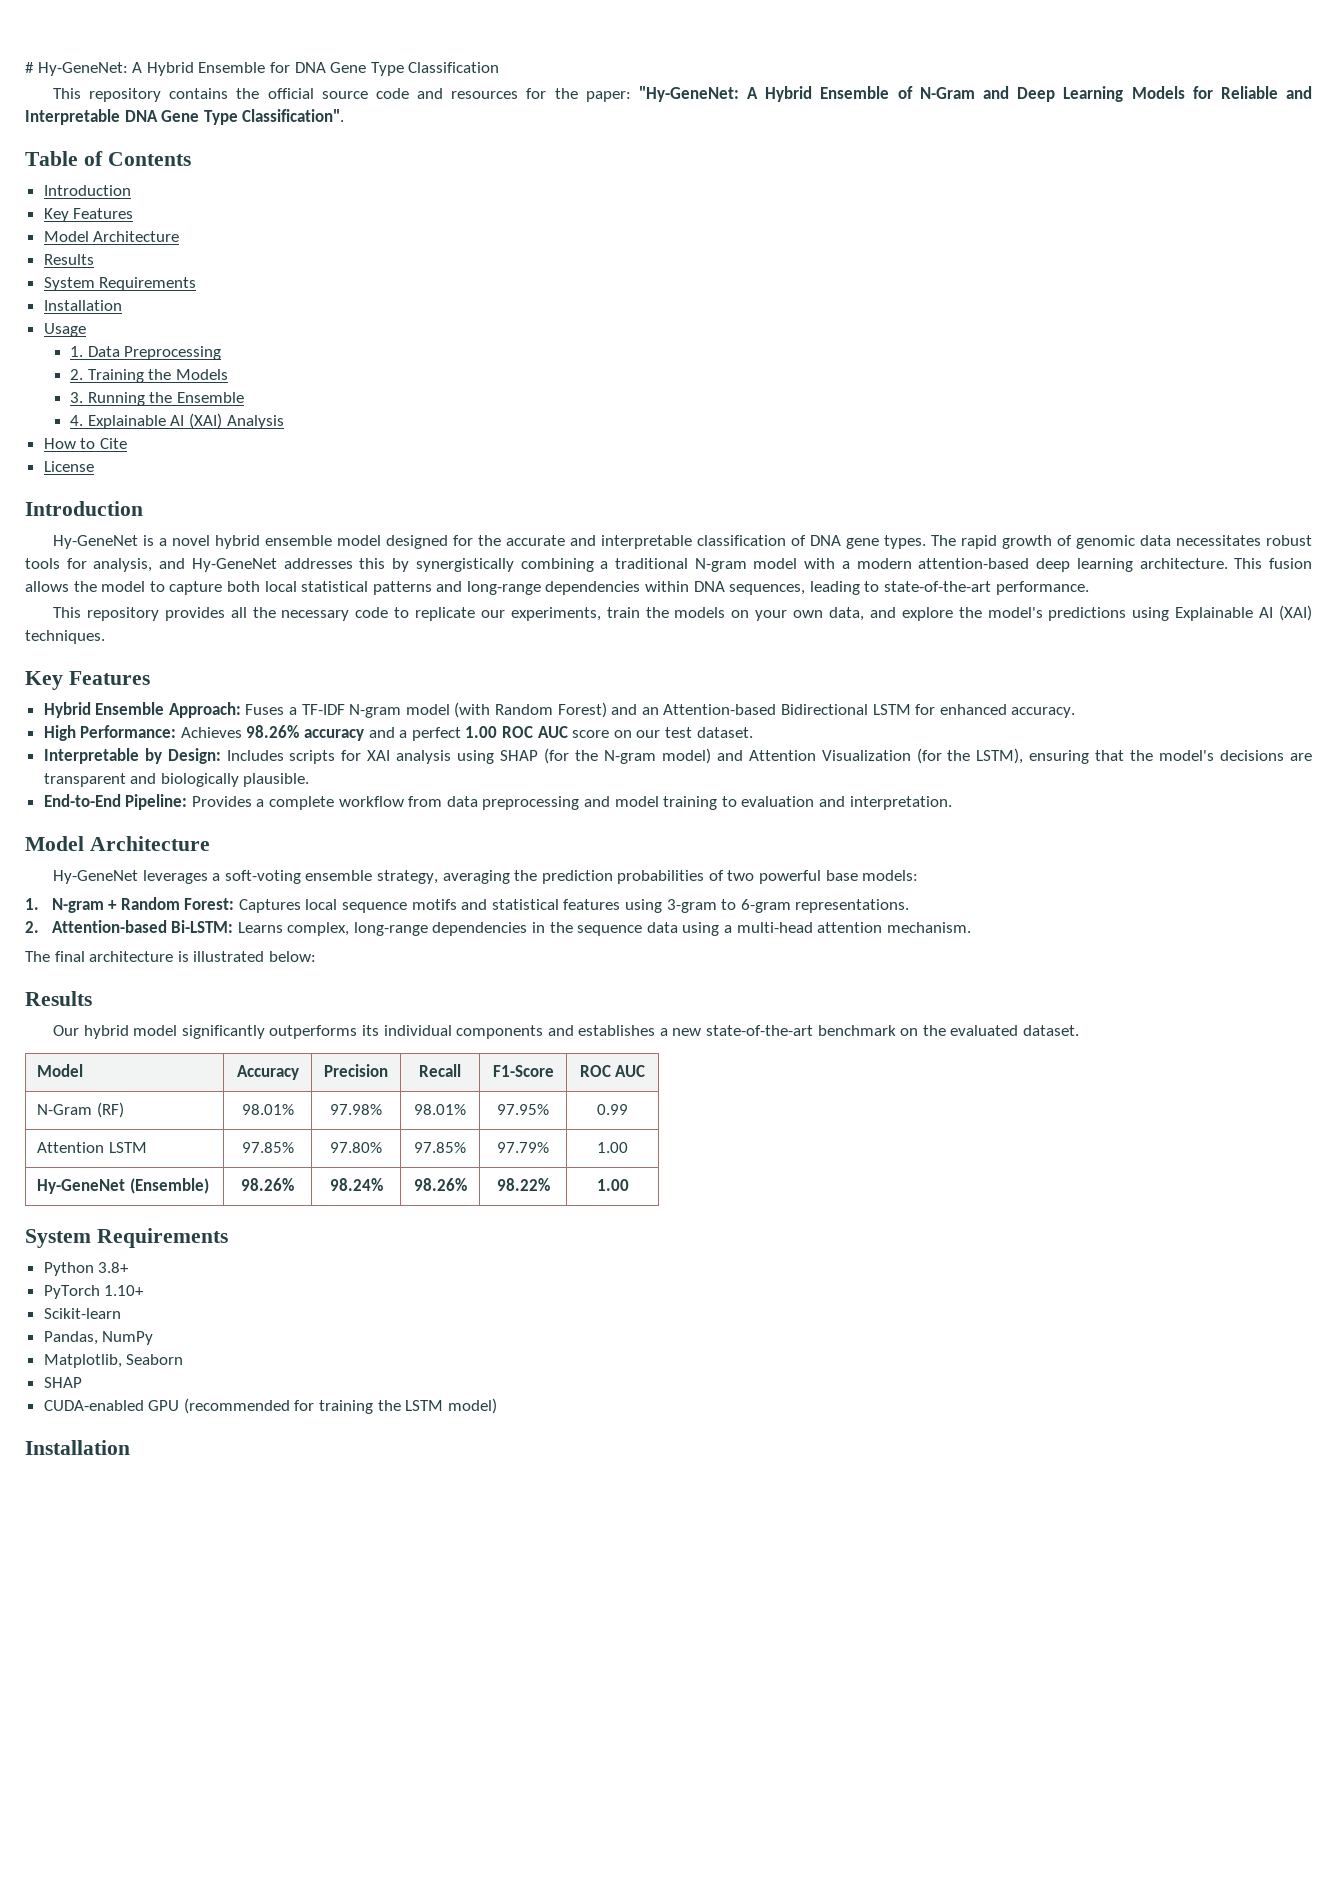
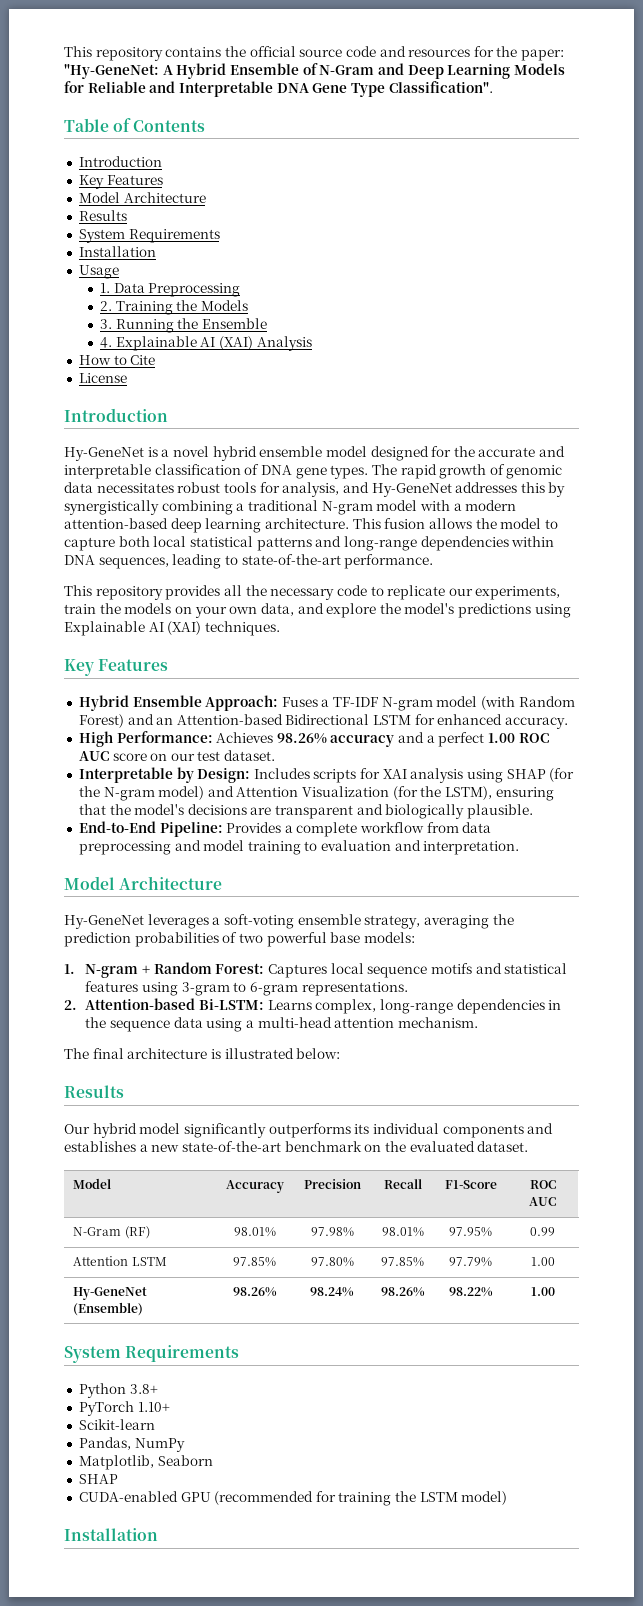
- # Hy-GeneNet: A Hybrid Ensemble for DNA Gene Type Classification

